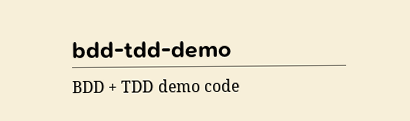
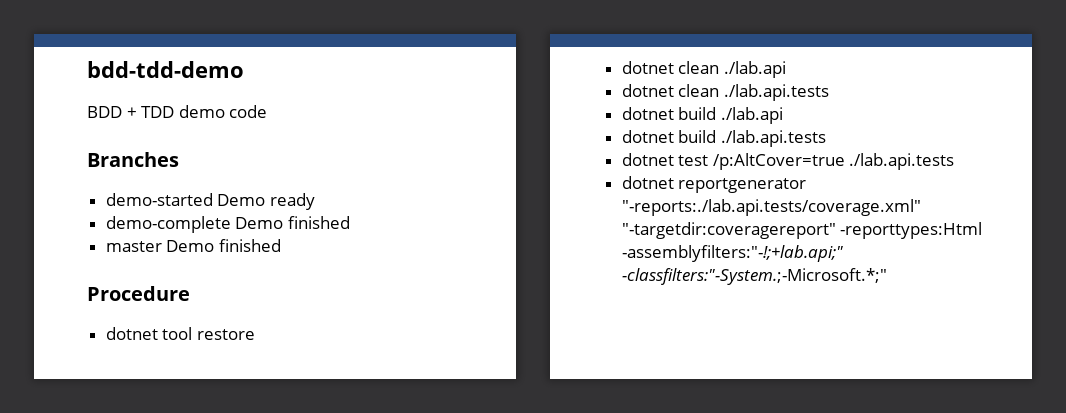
+ Branches
+ demo-started Demo ready
+ demo-complete Demo finished
+ master Demo finished
+ Procedure
+ dotnet tool restore
+ dotnet clean ./lab.api
+ dotnet clean ./lab.api.tests
+ dotnet build ./lab.api
+ dotnet build ./lab.api.tests
+ dotnet test /p:AltCover=true ./lab.api.tests
+ dotnet reportgenerator "-reports:./lab.api.tests/coverage.xml" "-targetdir:coveragereport" -reporttypes:Html -assemblyfilters:"-!;+lab.api;" -classfilters:"-System.;-Microsoft.*;"

